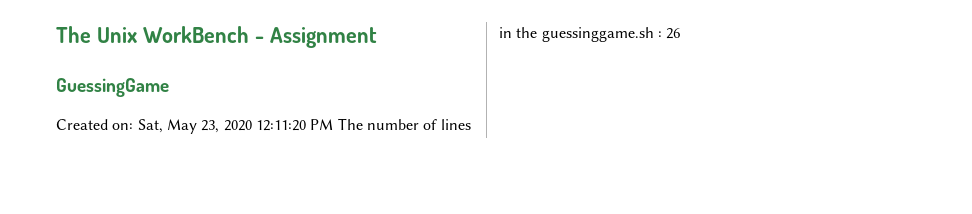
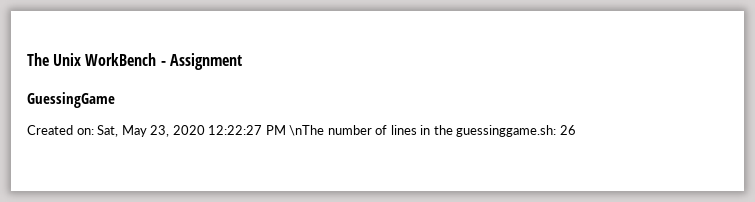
- Created on: Sat, May 23, 2020 12:11:20 PM The number of lines in the guessinggame.sh : 26
+ Created on: Sat, May 23, 2020 12:22:27 PM \nThe number of lines in the guessinggame.sh: 26

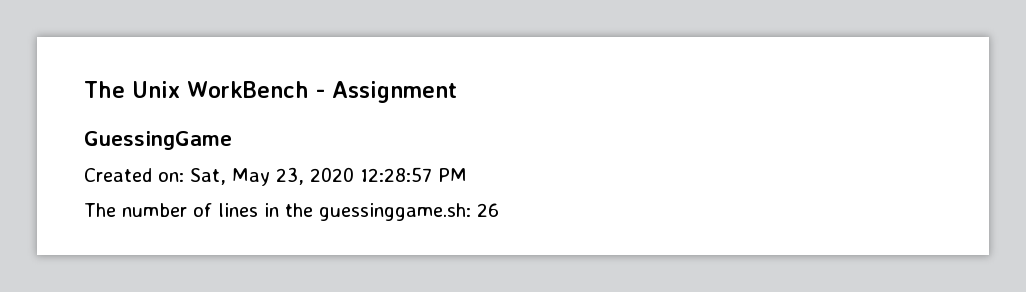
- Created on: Sat, May 23, 2020 12:22:27 PM \nThe number of lines in the guessinggame.sh: 26
+ Created on: Sat, May 23, 2020 12:28:57 PM
+ The number of lines in the guessinggame.sh: 26

